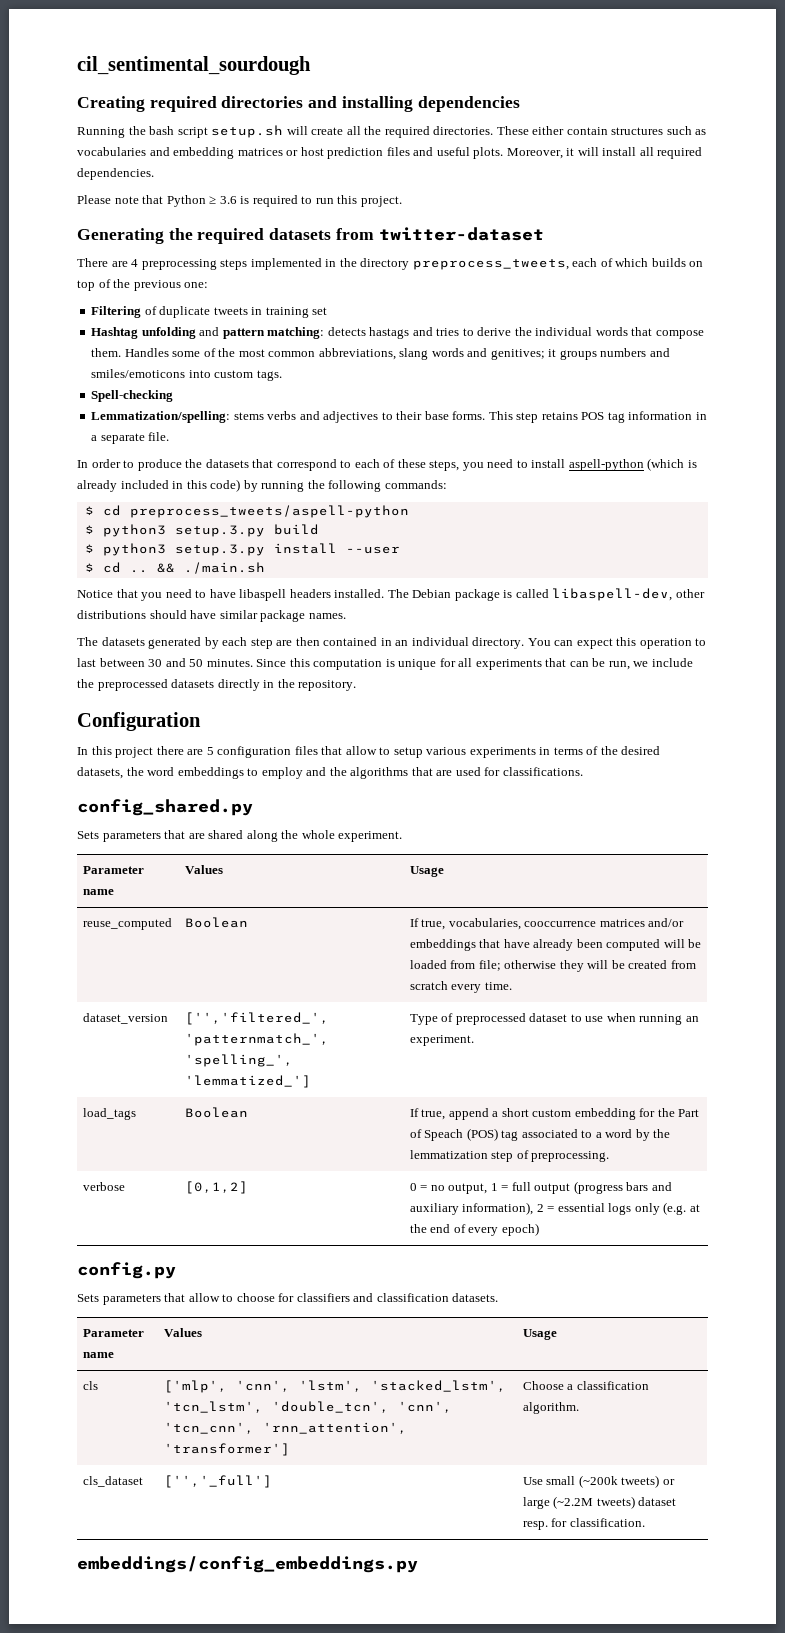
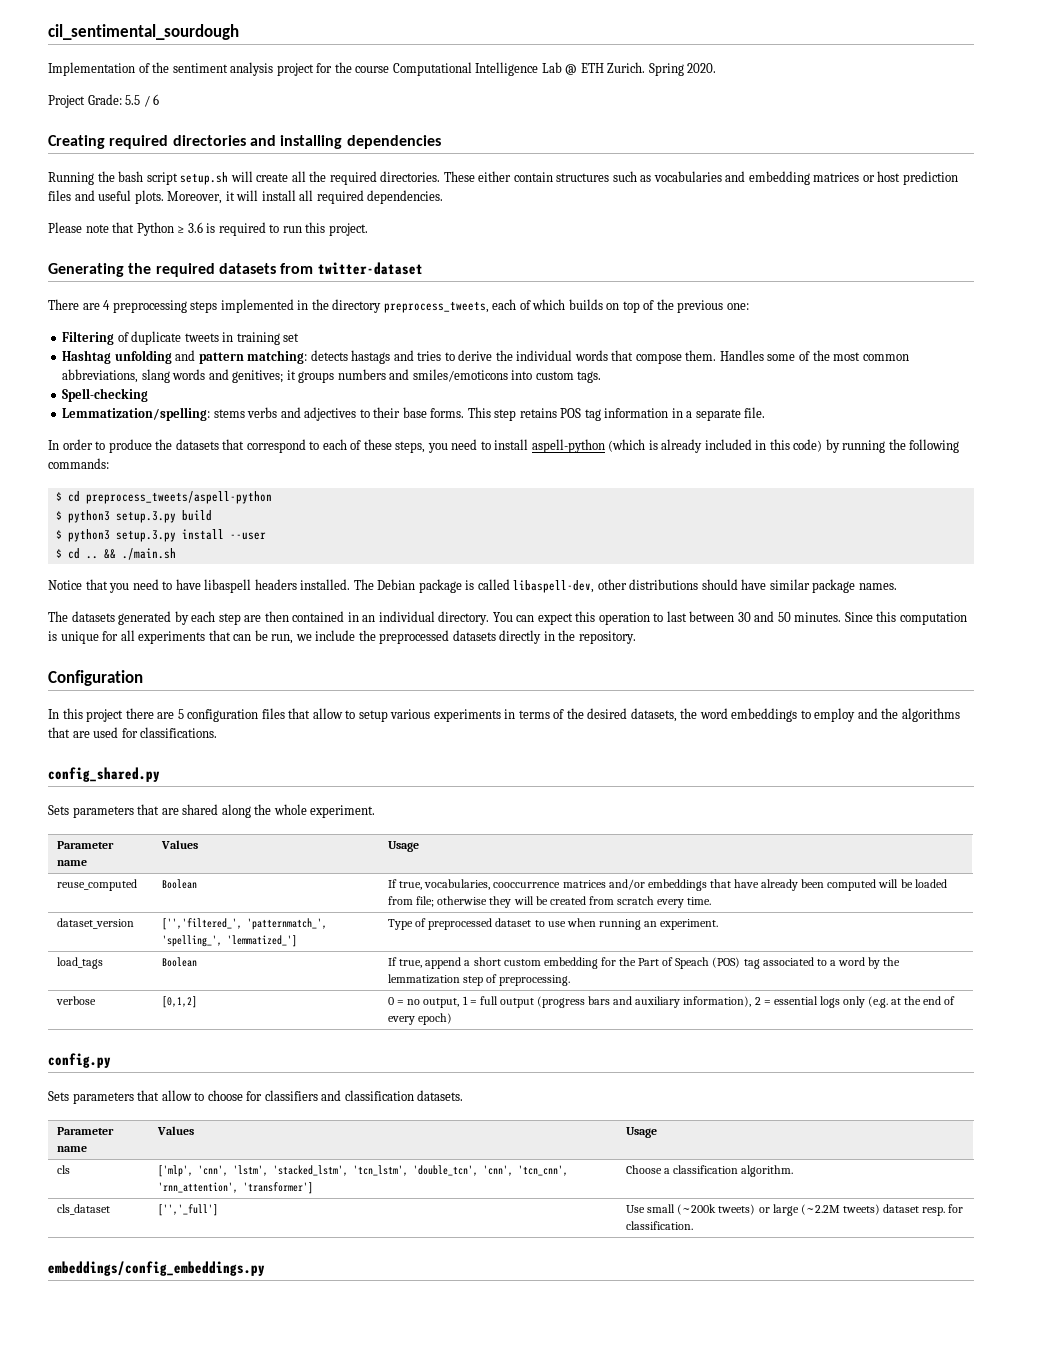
+ Implementation of the sentiment analysis project for the course Computational Intelligence Lab @ ETH Zurich. Spring 2020.
+ Project Grade: 5.5 / 6

